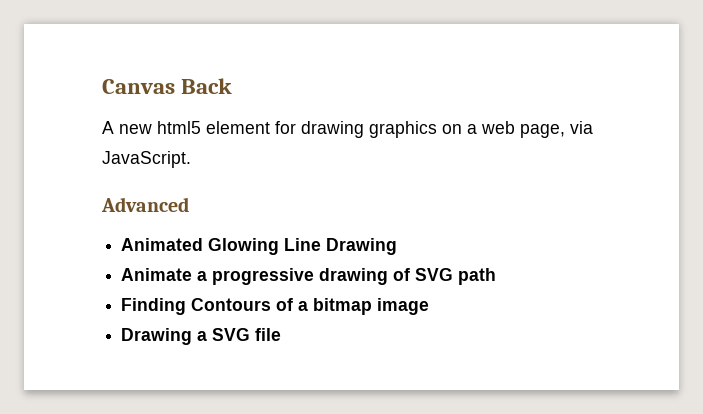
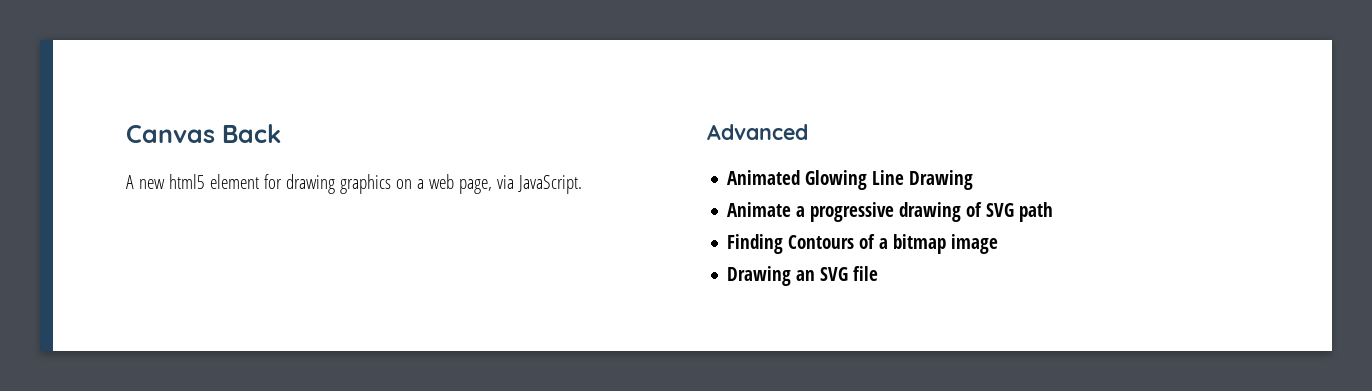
- Drawing a SVG file
+ Drawing an SVG file

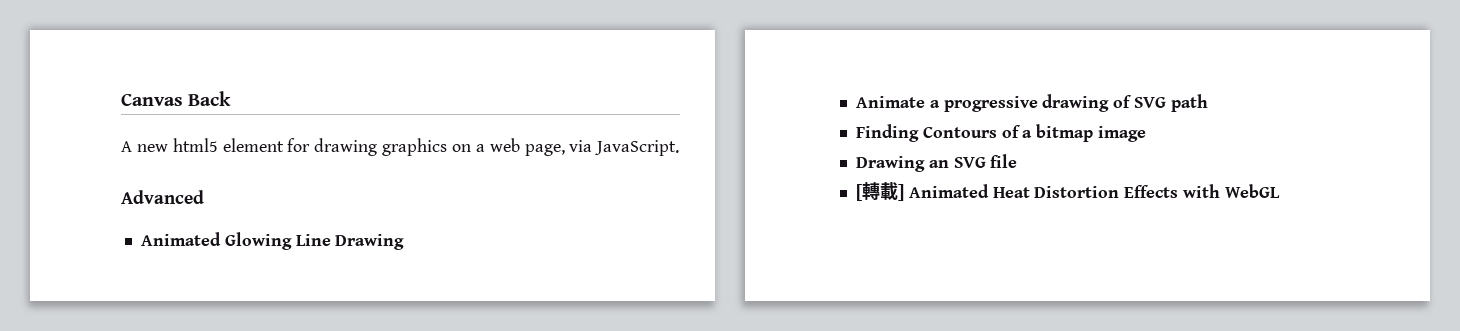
+ [轉載] Animated Heat Distortion Effects with WebGL

